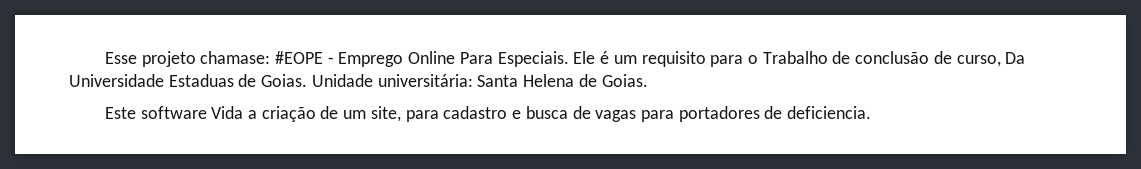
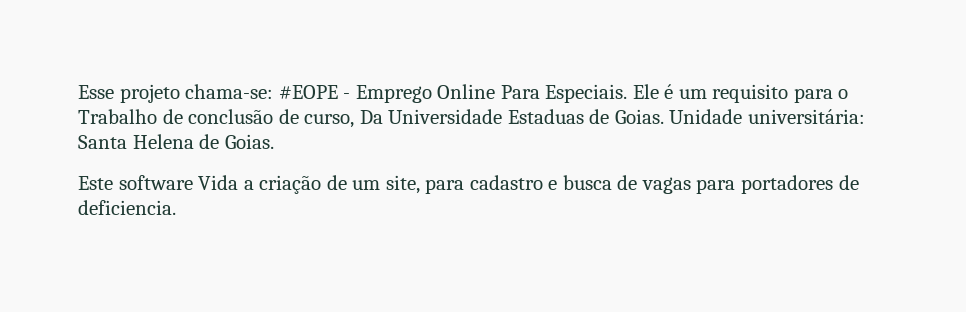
- Esse projeto chamase: #EOPE - Emprego Online Para Especiais.
+ Esse projeto chama-se: #EOPE - Emprego Online Para Especiais.

